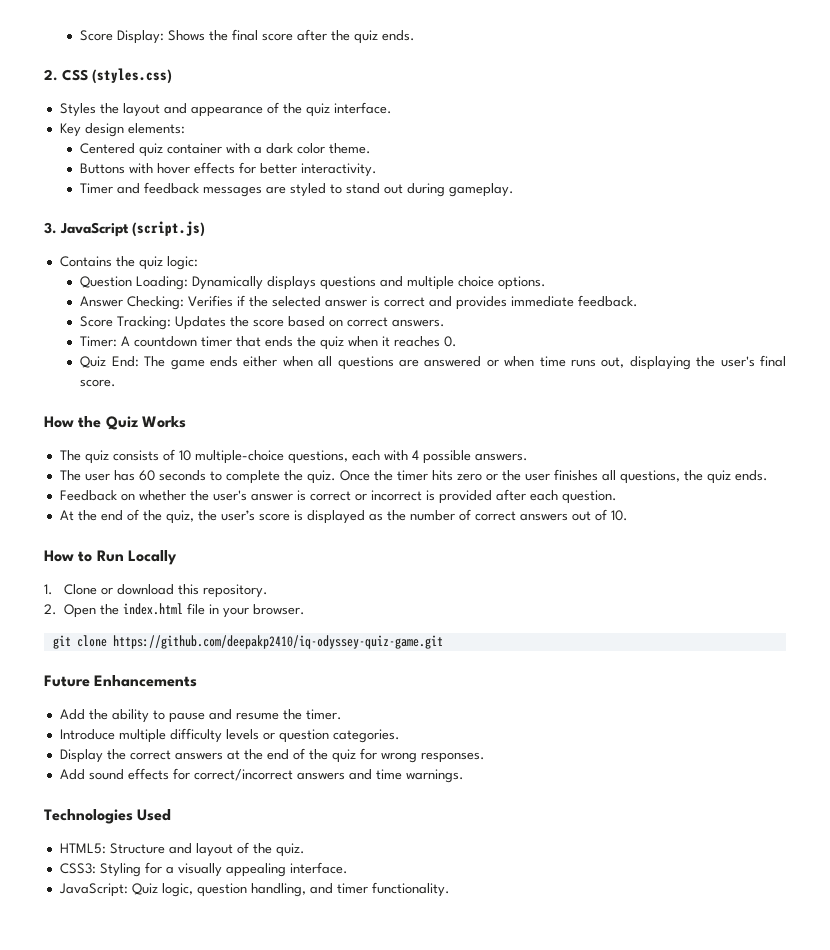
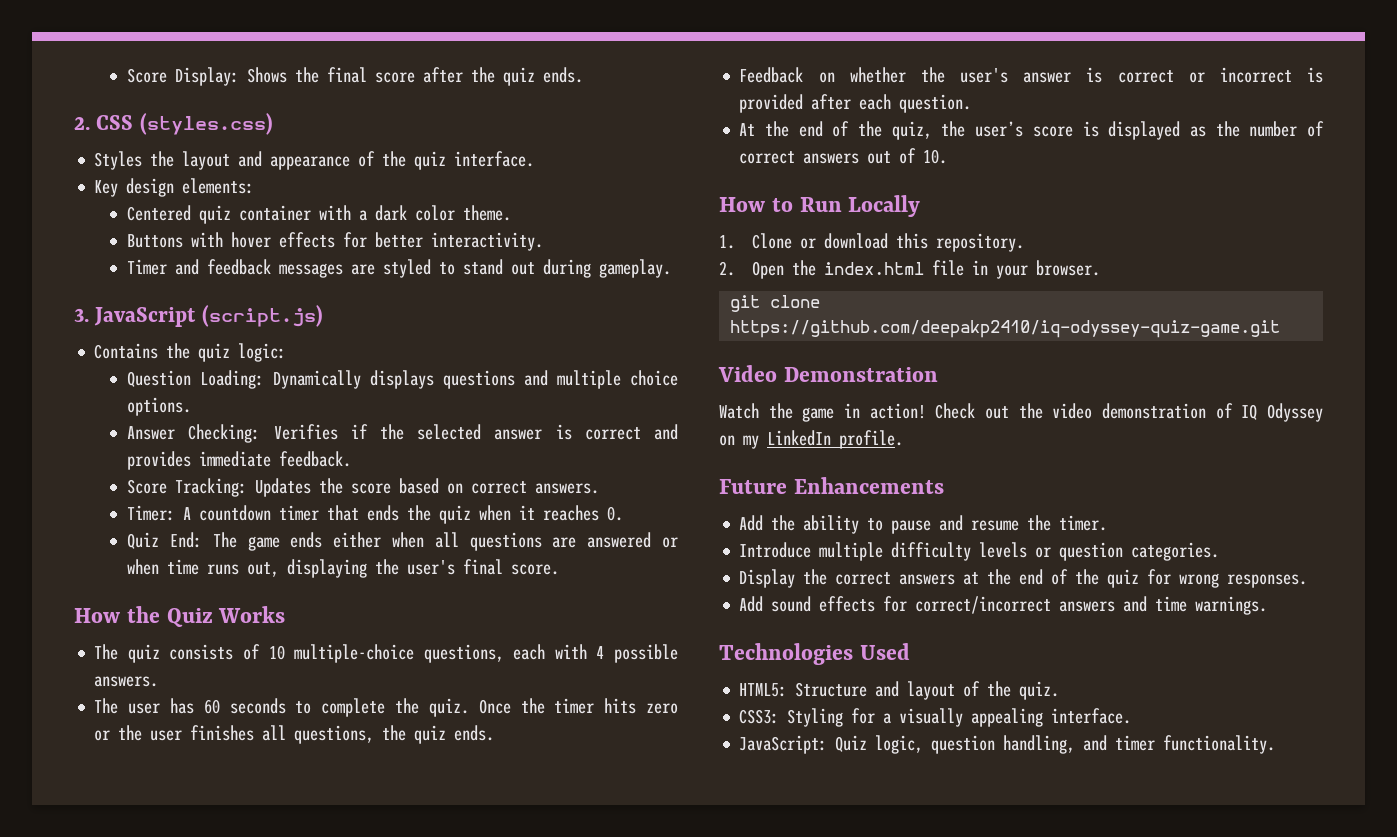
+ Video Demonstration
+ Watch the game in action! Check out the video demonstration of IQ Odyssey on my LinkedIn profile.

